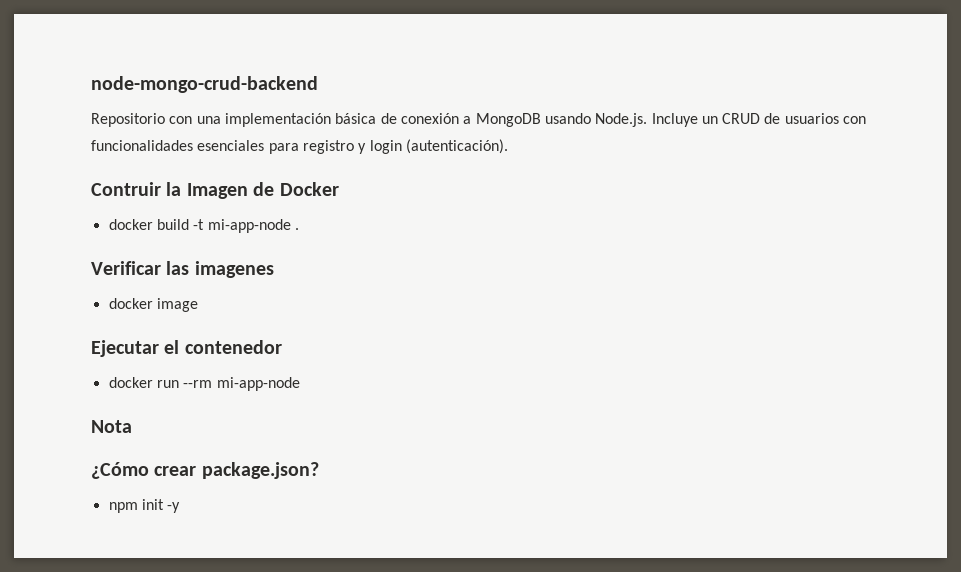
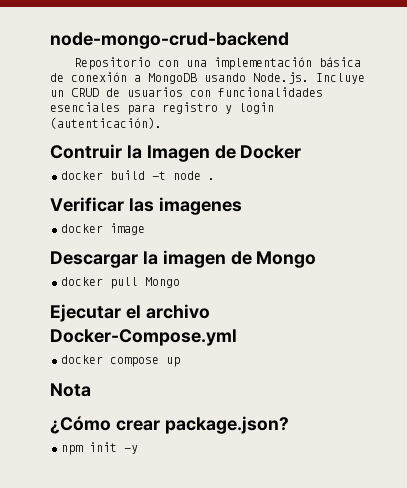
- docker build -t mi-app-node .
+ docker build -t node .
+ Descargar la imagen de Mongo
+ docker pull Mongo
- Ejecutar el contenedor
- docker run --rm mi-app-node
+ Ejecutar el archivo Docker-Compose.yml
+ docker compose up

